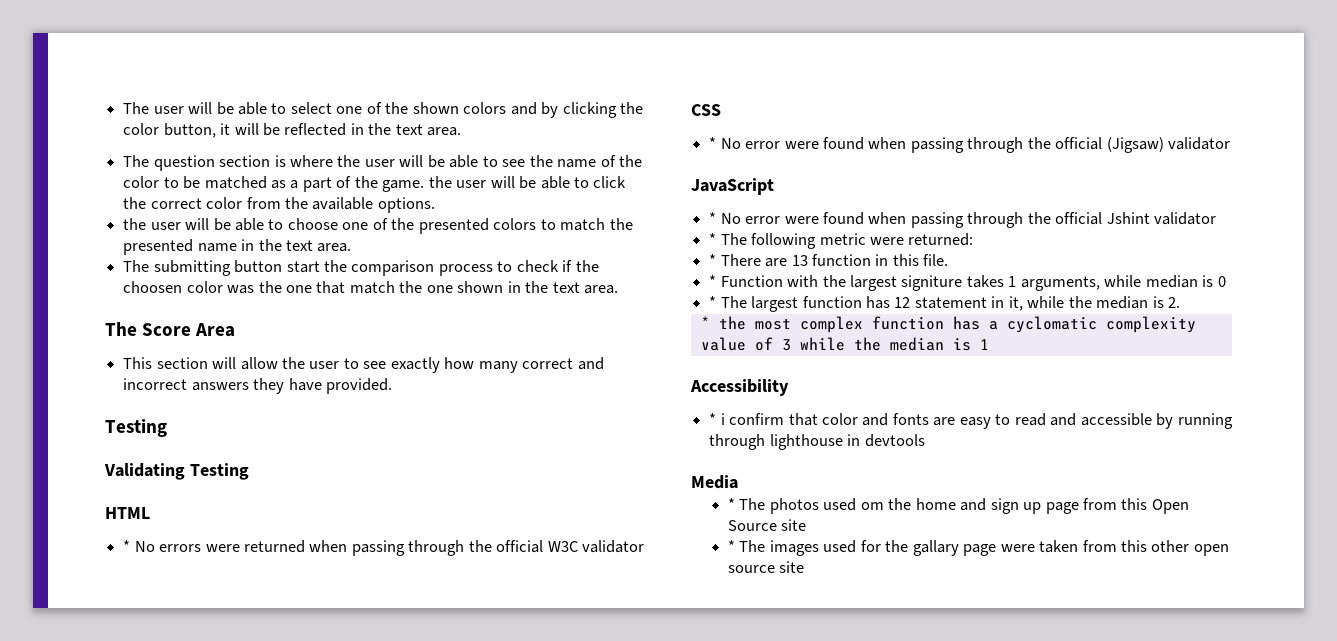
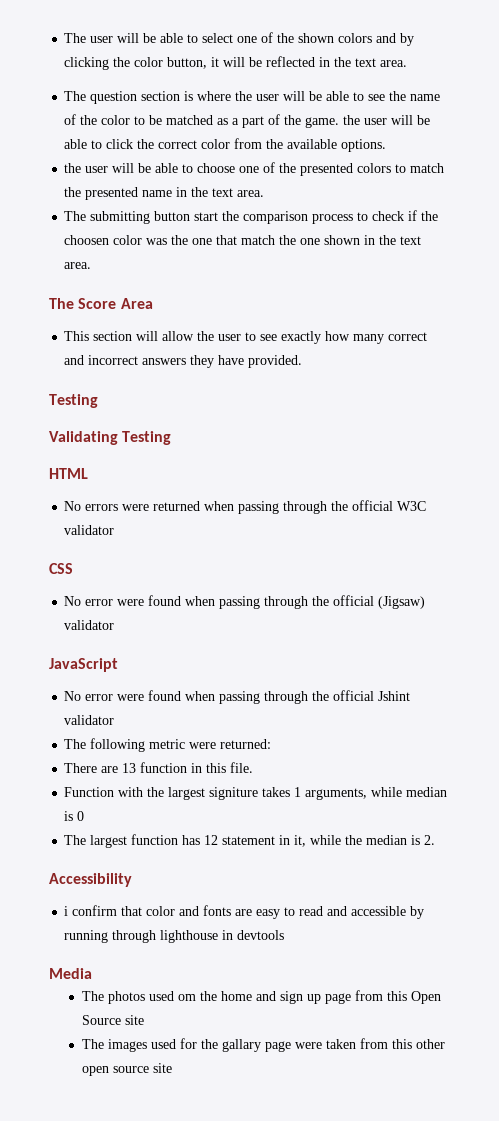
- * No errors were returned when passing through the official W3C validator
+ No errors were returned when passing through the official W3C validator
- * No error were found when passing through the official (Jigsaw) validator
+ No error were found when passing through the official (Jigsaw) validator
- * No error were found when passing through the official Jshint validator
+ No error were found when passing through the official Jshint validator
- * The following metric were returned:
+ The following metric were returned:
- * There are 13 function in this file.
+ There are 13 function in this file.
- * Function with the largest signiture takes 1 arguments, while median is 0
+ Function with the largest signiture takes 1 arguments, while median is 0
- * The largest function has 12 statement in it, while the median is 2.
+ The largest function has 12 statement in it, while the median is 2.
- * the most complex function has a cyclomatic complexity value of 3 while the median is 1
- * i confirm that color and fonts are easy to read and accessible by running through lighthouse in devtools
+ i confirm that color and fonts are easy to read and accessible by running through lighthouse in devtools
- * The photos used om the home and sign up page from this Open Source site
+ The photos used om the home and sign up page from this Open Source site
- * The images used for the gallary page were taken from this other open source site
+ The images used for the gallary page were taken from this other open source site

